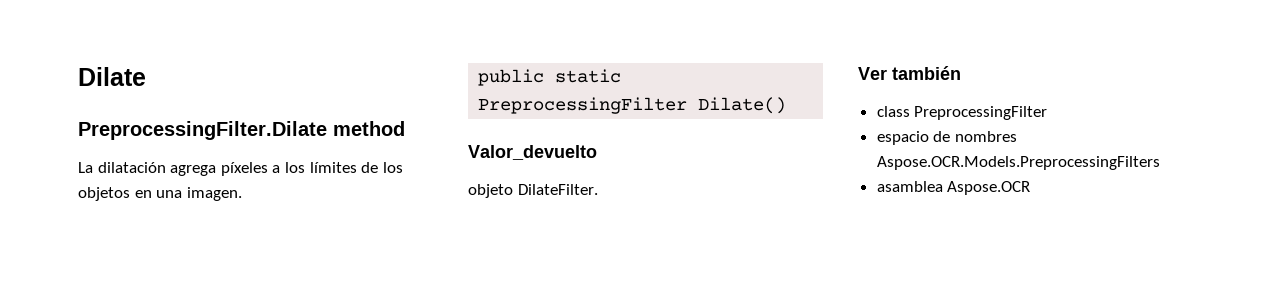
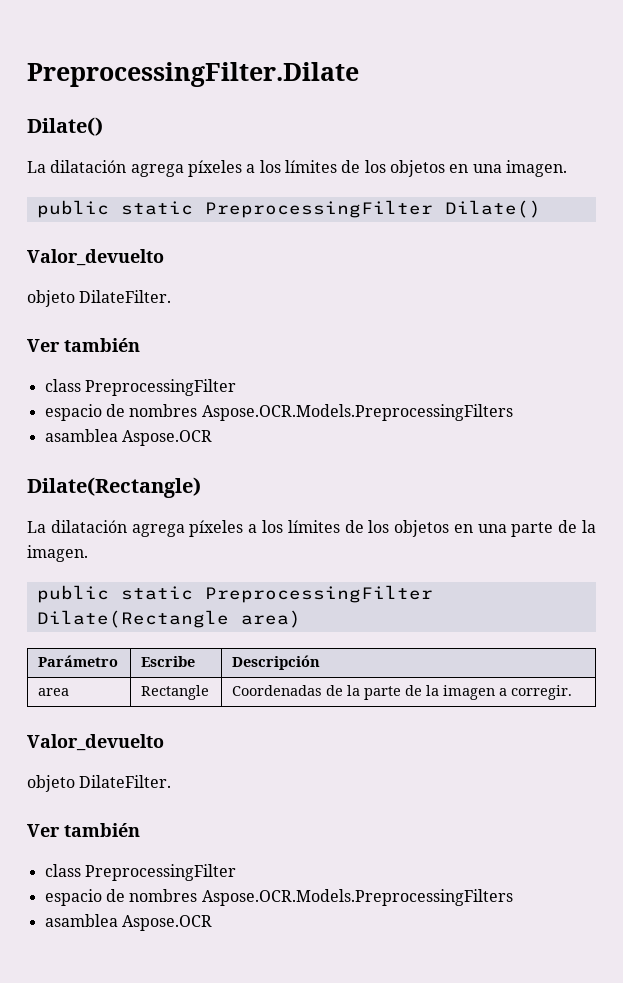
- Dilate
- PreprocessingFilter.Dilate method
+ PreprocessingFilter.Dilate
+ Dilate()
+ Dilate(Rectangle)
+ La dilatación agrega píxeles a los límites de los objetos en una parte de la imagen.
+ public static PreprocessingFilter Dilate(Rectangle area)
+ Parámetro | Escribe | Descripción
+ area | Rectangle | Coordenadas de la parte de la imagen a corregir.
+ Valor_devuelto
+ objeto DilateFilter.
+ Ver también
+ class PreprocessingFilter
+ espacio de nombres Aspose.OCR.Models.PreprocessingFilters
+ asamblea Aspose.OCR

